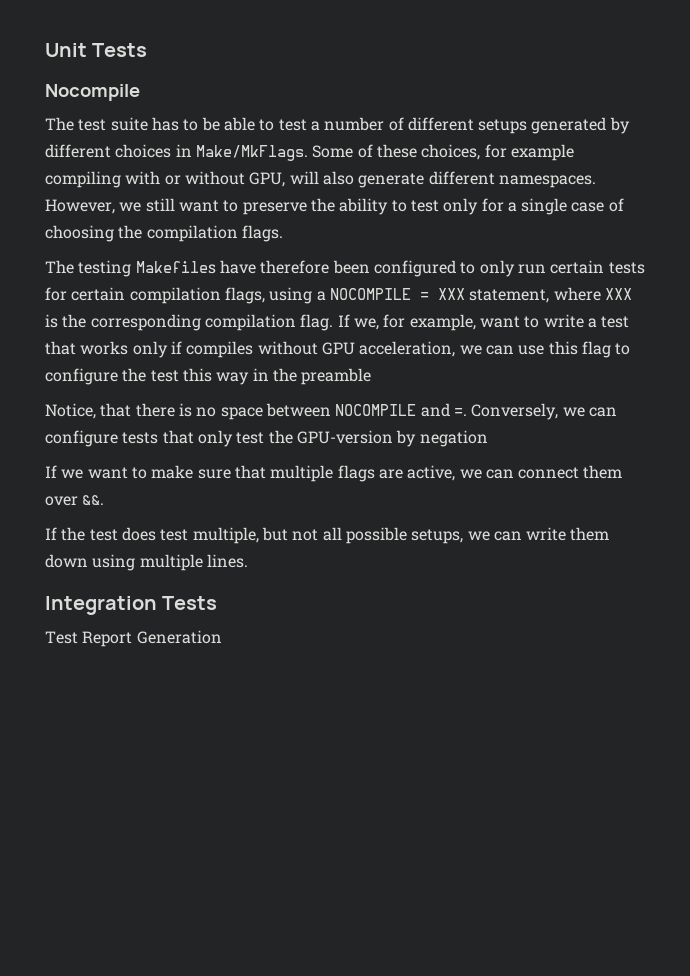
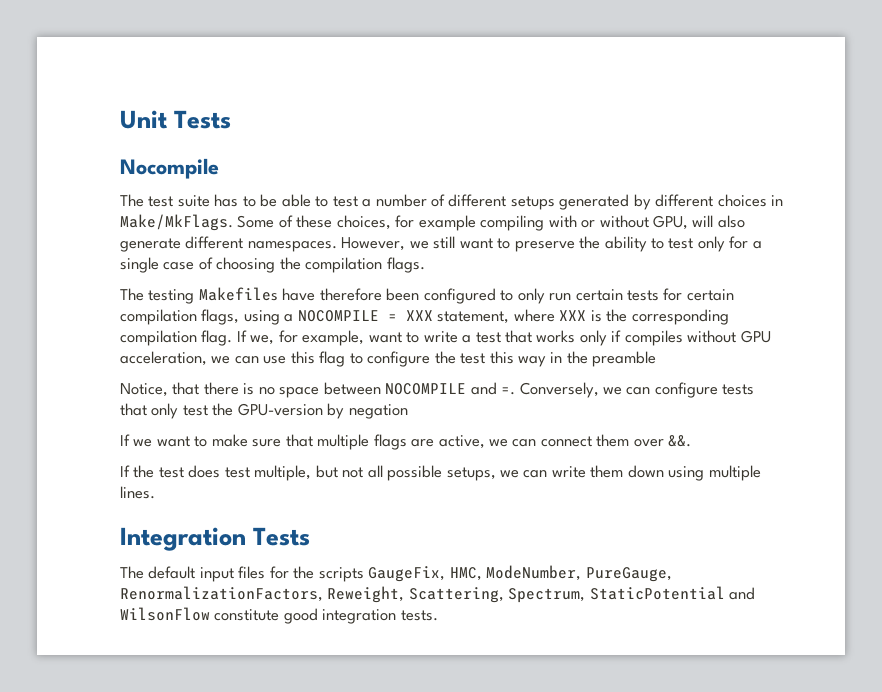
- Test Report Generation
+ The default input files for the scripts GaugeFix, HMC, ModeNumber, PureGauge, RenormalizationFactors, Reweight, Scattering, Spectrum, StaticPotential and WilsonFlow constitute good integration tests.

